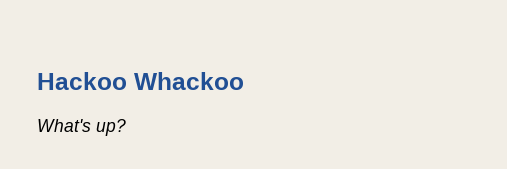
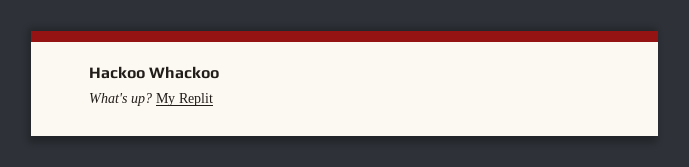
+ My Replit

